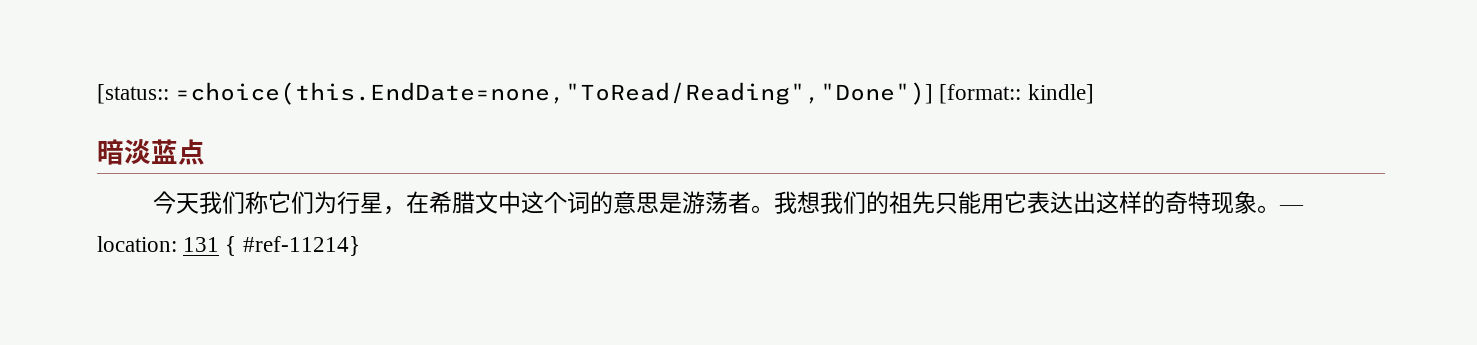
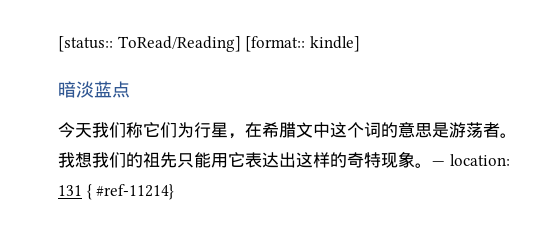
- [status:: =choice(this.EndDate=none,"ToRead/Reading","Done")] [format:: kindle]
+ [status:: ToRead/Reading] [format:: kindle]

